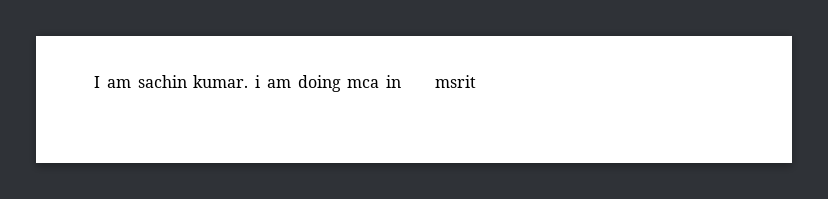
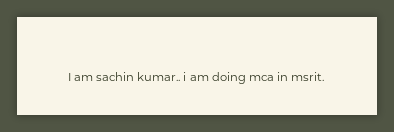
- I am sachin kumar. i am doing mca in msrit
+ I am sachin kumar.. i am doing mca in msrit.

